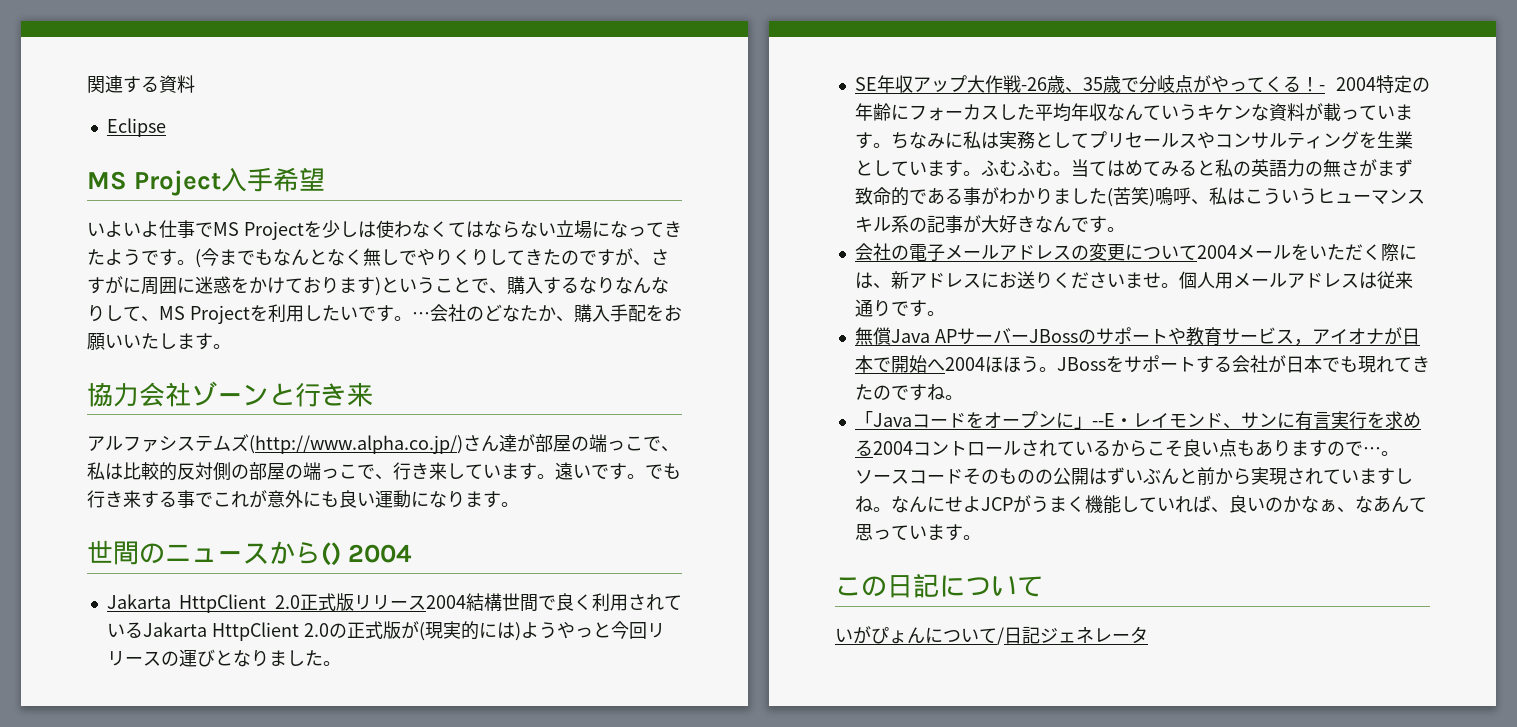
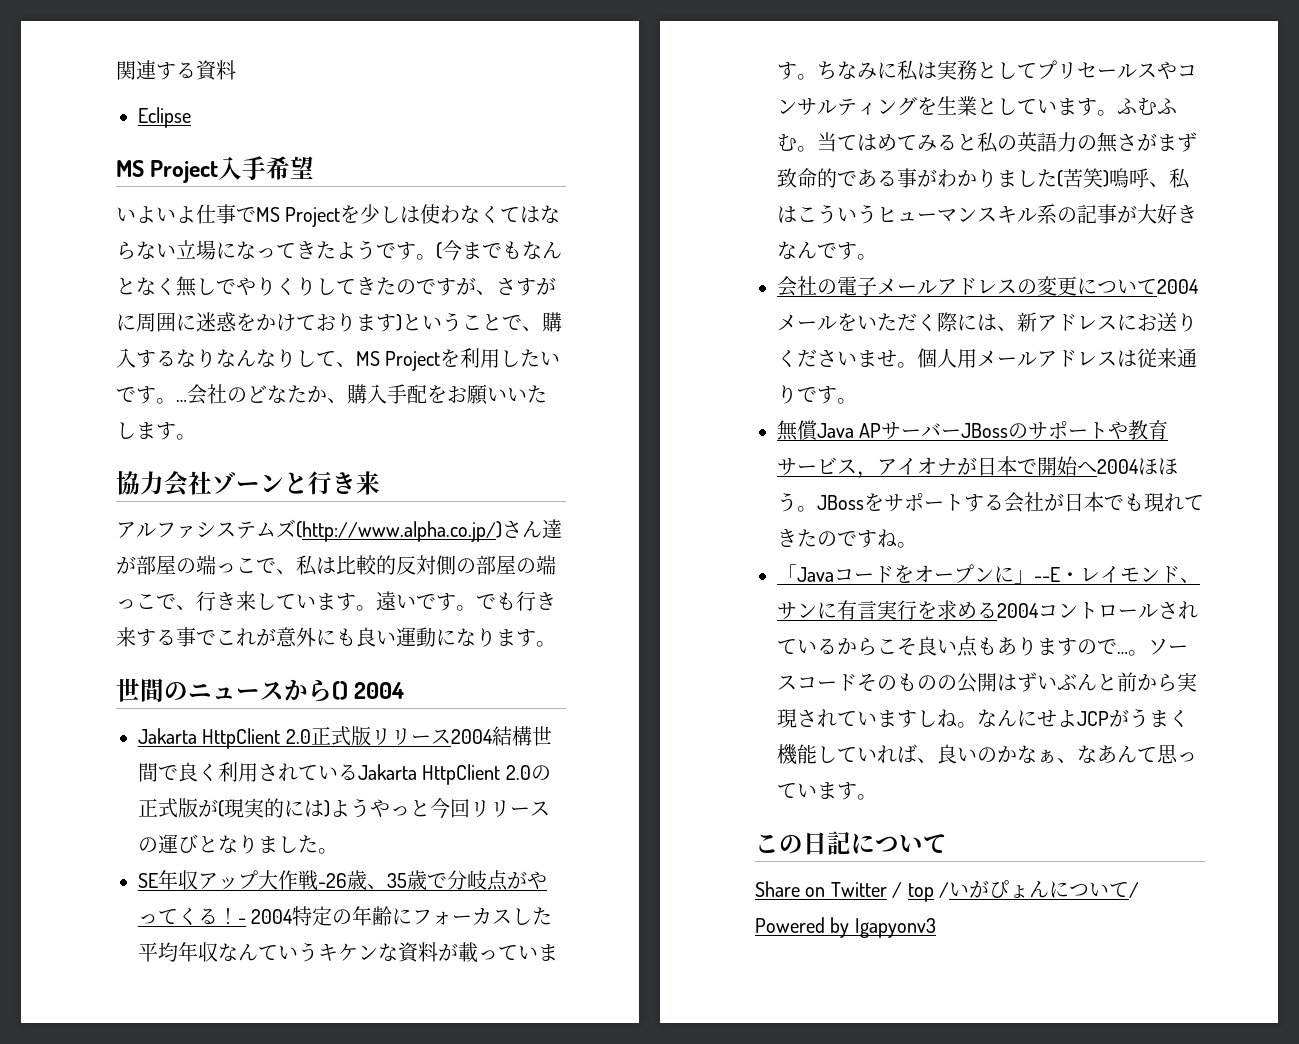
- いがぴょんについて/日記ジェネレータ
+ Share on Twitter / top /いがぴょんについて/ Powered by Igapyonv3

